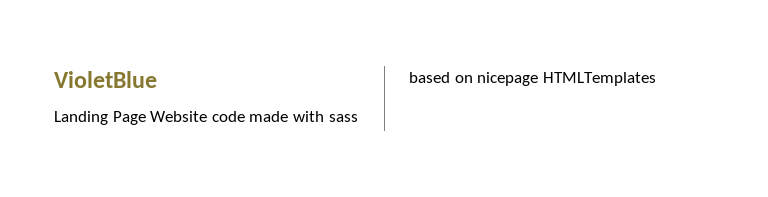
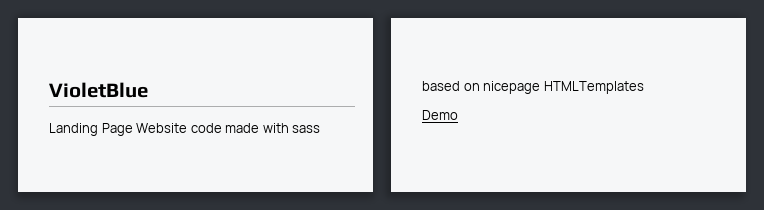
+ Demo

